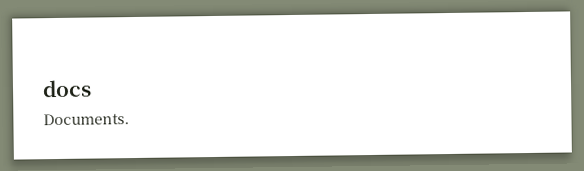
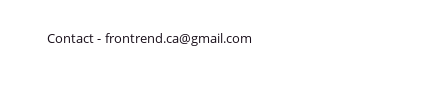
- docs
- Documents.
+ Contact - frontrend.ca@gmail.com

